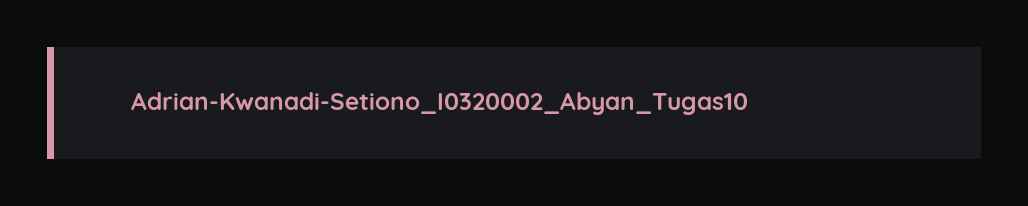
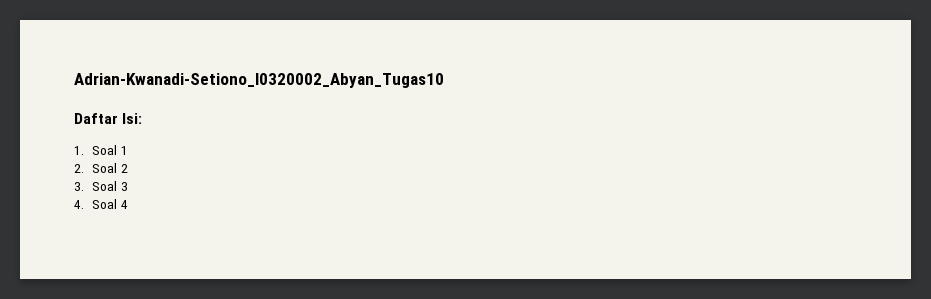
+ Daftar Isi:
+ 1. Soal 1
+ 2. Soal 2
+ 3. Soal 3
+ 4. Soal 4

